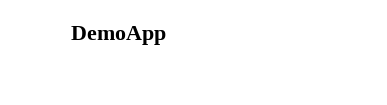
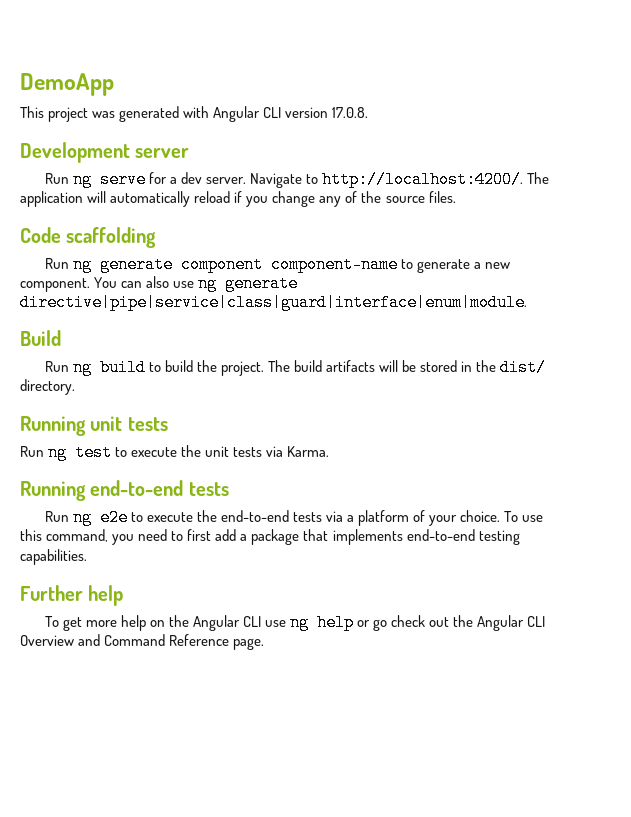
+ This project was generated with Angular CLI version 17.0.8.
+ Development server
+ Run ng serve for a dev server. Navigate to http://localhost:4200/. The application will automatically reload if you change any of the source files.
+ Code scaffolding
+ Run ng generate component component-name to generate a new component. You can also use ng generate directive|pipe|service|class|guard|interface|enum|module.
+ Build
+ Run ng build to build the project. The build artifacts will be stored in the dist/ directory.
+ Running unit tests
+ Run ng test to execute the unit tests via Karma.
+ Running end-to-end tests
+ Run ng e2e to execute the end-to-end tests via a platform of your choice. To use this command, you need to first add a package that implements end-to-end testing capabilities.
+ Further help
+ To get more help on the Angular CLI use ng help or go check out the Angular CLI Overview and Command Reference page.

